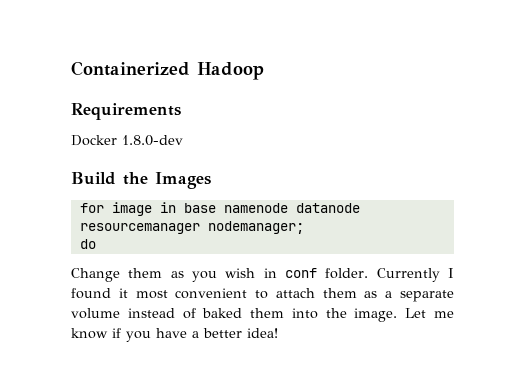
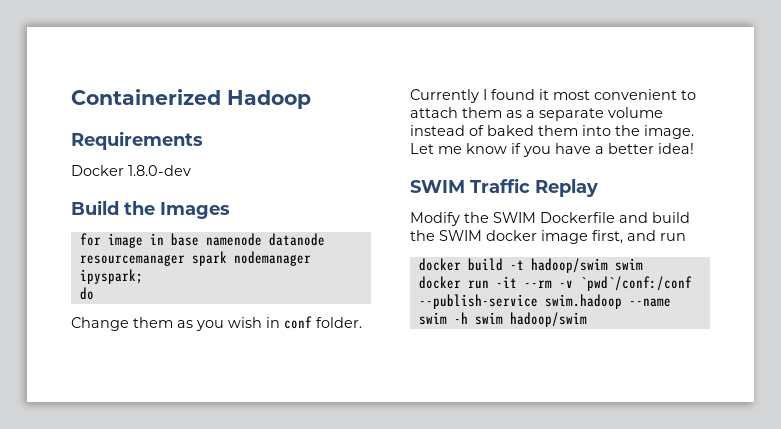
- for image in base namenode datanode resourcemanager nodemanager;
+ for image in base namenode datanode resourcemanager spark nodemanager ipyspark;
+ SWIM Traffic Replay
+ Modify the SWIM Dockerfile and build the SWIM docker image first, and run
+ docker build -t hadoop/swim swim
+ docker run -it --rm -v `pwd`/conf:/conf --publish-service swim.hadoop --name swim -h swim hadoop/swim

